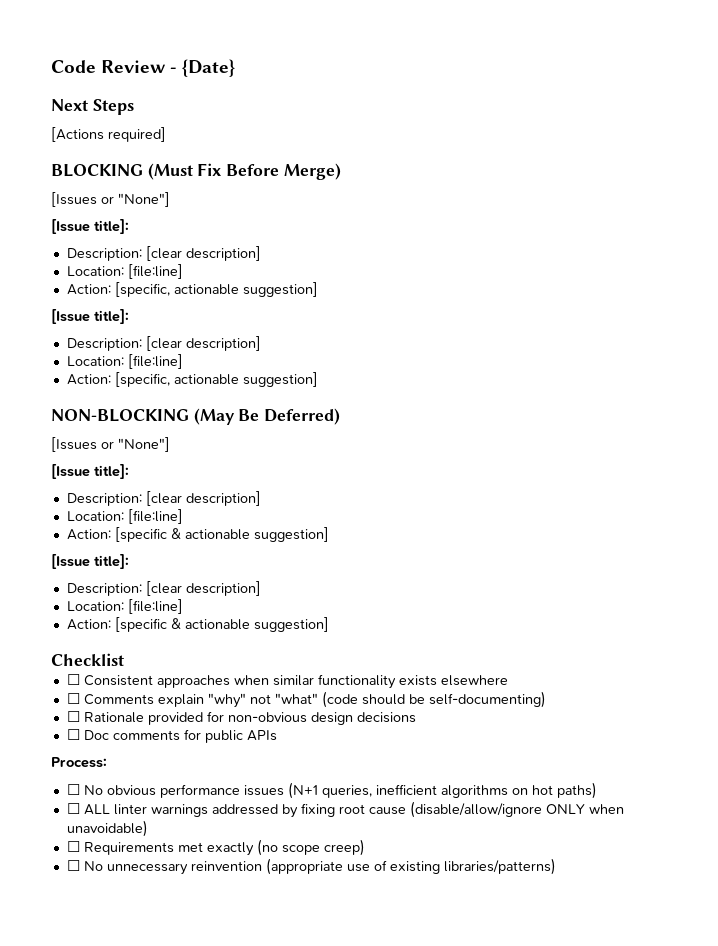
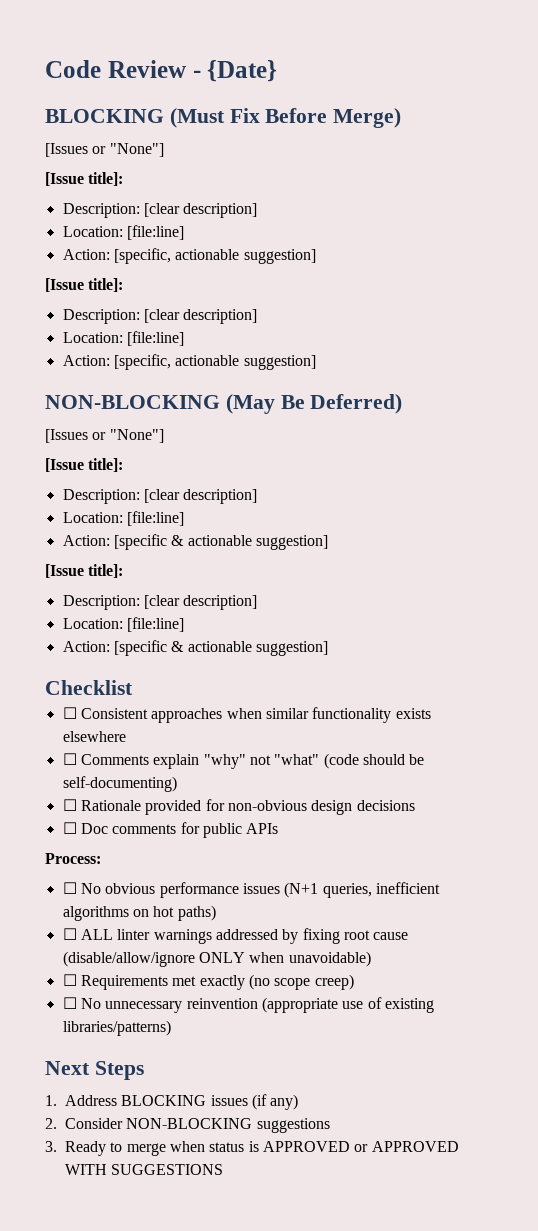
- Next Steps
- [Actions required]
+ Next Steps
+ 1. Address BLOCKING issues (if any)
+ 2. Consider NON-BLOCKING suggestions
+ 3. Ready to merge when status is APPROVED or APPROVED WITH SUGGESTIONS

